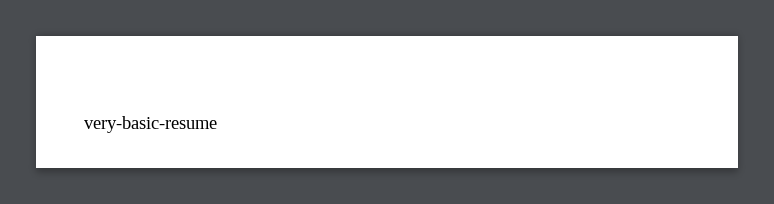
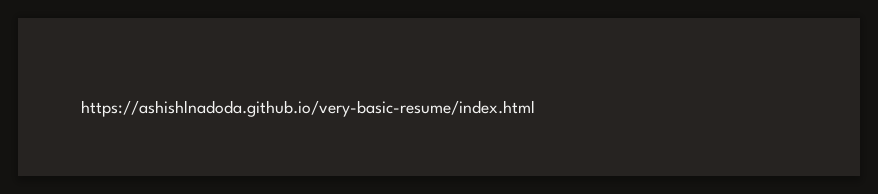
- very-basic-resume
+ https://ashishlnadoda.github.io/very-basic-resume/index.html

